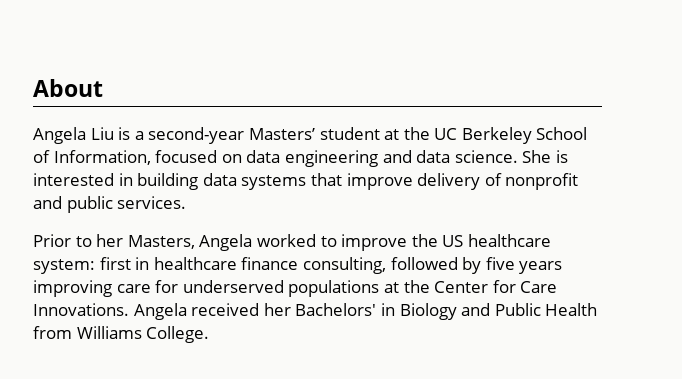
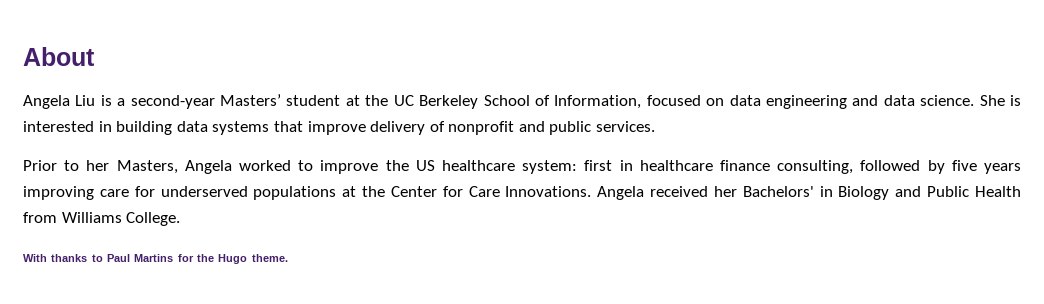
+ With thanks to Paul Martins for the Hugo theme.

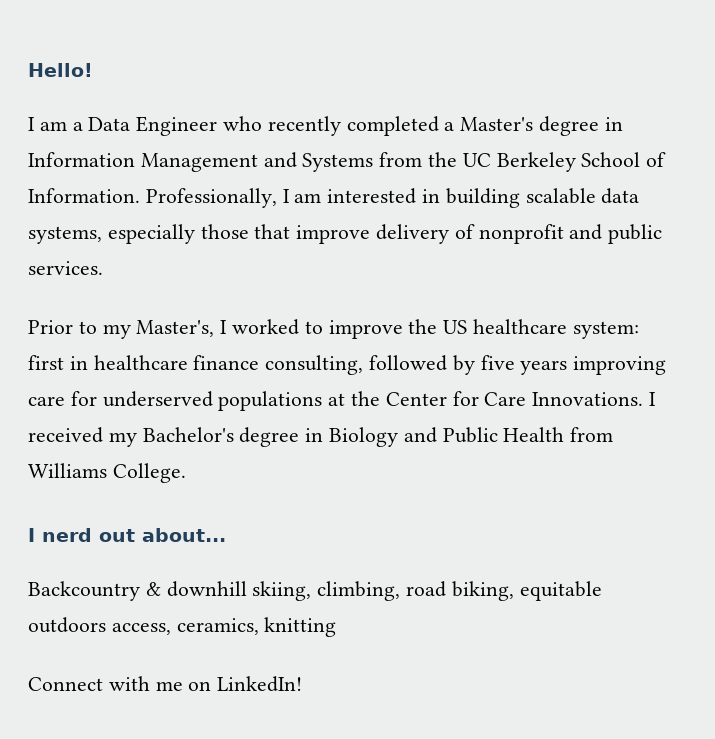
- About
- Angela Liu is a second-year Masters’ student at the UC Berkeley School of Information, focused on data engineering and data science. She is interested in building data systems that improve delivery of nonprofit and public services.
+ Hello!
+ I am a Data Engineer who recently completed a Master's degree in Information Management and Systems from the UC Berkeley School of Information. Professionally, I am interested in building scalable data systems, especially those that improve delivery of nonprofit and public services.
- Prior to her Masters, Angela worked to improve the US healthcare system: first in healthcare finance consulting, followed by five years improving care for underserved populations at the Center for Care Innovations.
+ Prior to my Master's, I worked to improve the US healthcare system: first in healthcare finance consulting, followed by five years improving care for underserved populations at the Center for Care Innovations.
- Angela received her Bachelors' in Biology and Public Health from Williams College.
+ I received my Bachelor's degree in Biology and Public Health from Williams College.
- With thanks to Paul Martins for the Hugo theme.
+ I nerd out about...
+ Backcountry & downhill skiing, climbing, road biking, equitable outdoors access, ceramics, knitting
+ Connect with me on LinkedIn!

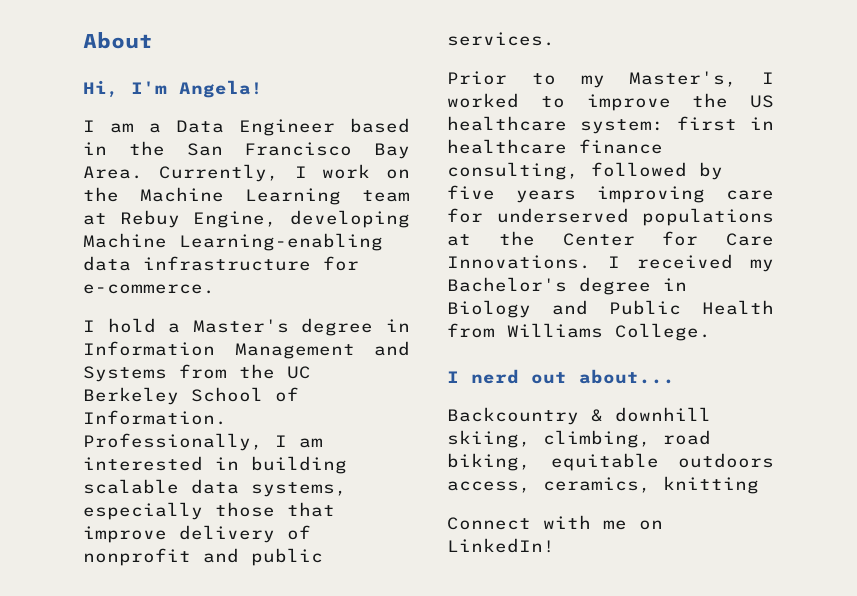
- Hello!
+ About
+ Hi, I'm Angela!
- I am a Data Engineer who recently completed a Master's degree in Information Management and Systems from the UC Berkeley School of Information.
+ I am a Data Engineer based in the San Francisco Bay Area. Currently, I work on the Machine Learning team at Rebuy Engine, developing Machine Learning-enabling data infrastructure for e-commerce.
+ I hold a Master's degree in Information Management and Systems from the UC Berkeley School of Information.

